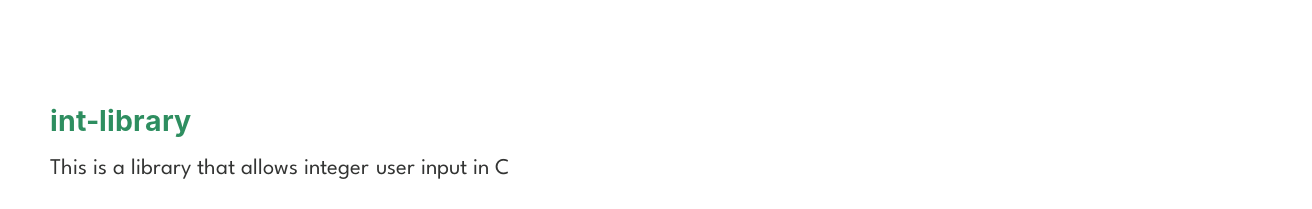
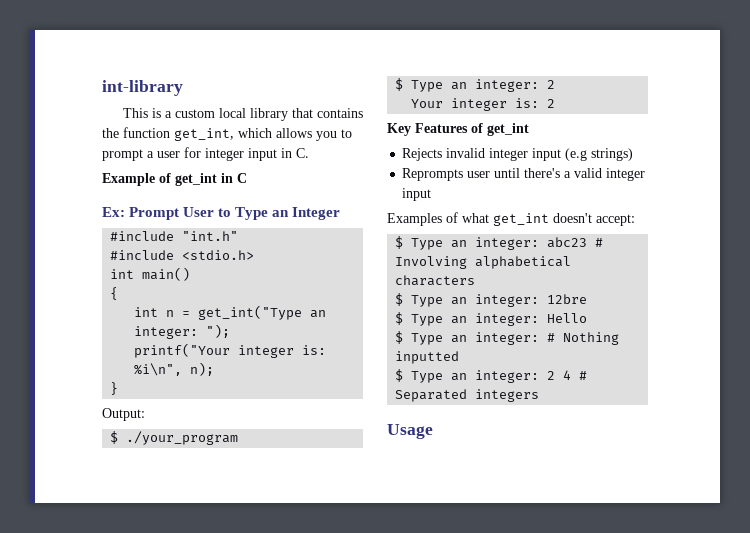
- This is a library that allows integer user input in C
+ This is a custom local library that contains the function get_int, which allows you to prompt a user for integer input in C.
+ Example of get_int in C
+ Ex: Prompt User to Type an Integer
+ #include "int.h"
+ #include <stdio.h>
+ int main()
+ {
+ int n = get_int("Type an integer: ");
+ printf("Your integer is: %i\n", n);
+ }
+ Output:
+ $ ./your_program
+ $ Type an integer: 2
+ Your integer is: 2
+ Key Features of get_int
+ Rejects invalid integer input (e.g strings)
+ Reprompts user until there's a valid integer input
+ Examples of what get_int doesn't accept:
+ $ Type an integer: abc23 # Involving alphabetical characters
+ $ Type an integer: 12bre
+ $ Type an integer: Hello
+ $ Type an integer: # Nothing inputted
+ $ Type an integer: 2 4 # Separated integers
+ Usage

